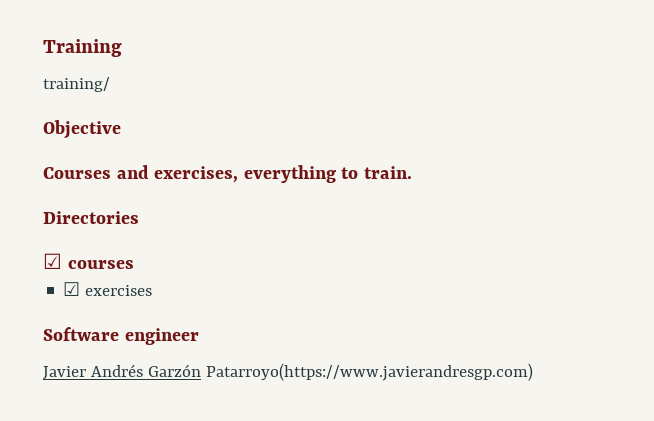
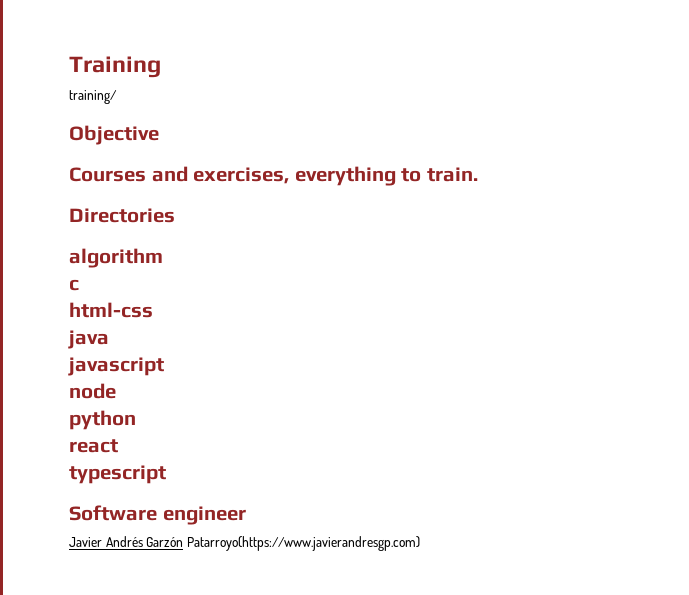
- ☑ courses
- ☑ exercises
+ algorithm
+ c
+ html-css
+ java
+ javascript
+ node
+ python
+ react
+ typescript

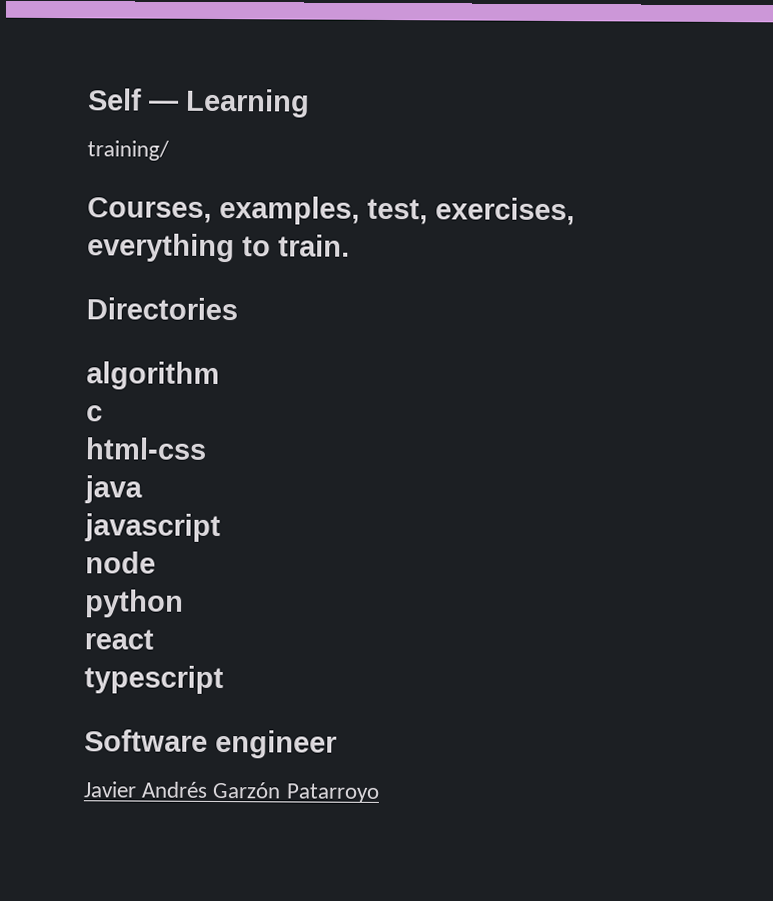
- Training
+ Self ― Learning
  training/
- Objective
- Courses and exercises, everything to train.
+ Courses, examples, test, exercises, everything to train.
- Javier Andrés Garzón Patarroyo(https://www.javierandresgp.com)
+ Javier Andrés Garzón Patarroyo

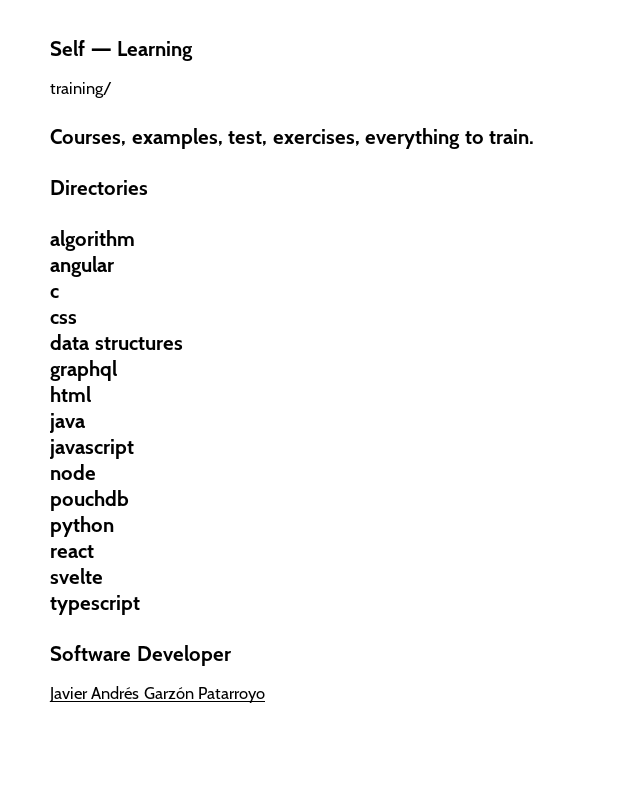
+ angular
- html-css
+ css
+ data structures
+ graphql
+ html
+ pouchdb
+ svelte
- Software engineer
+ Software Developer

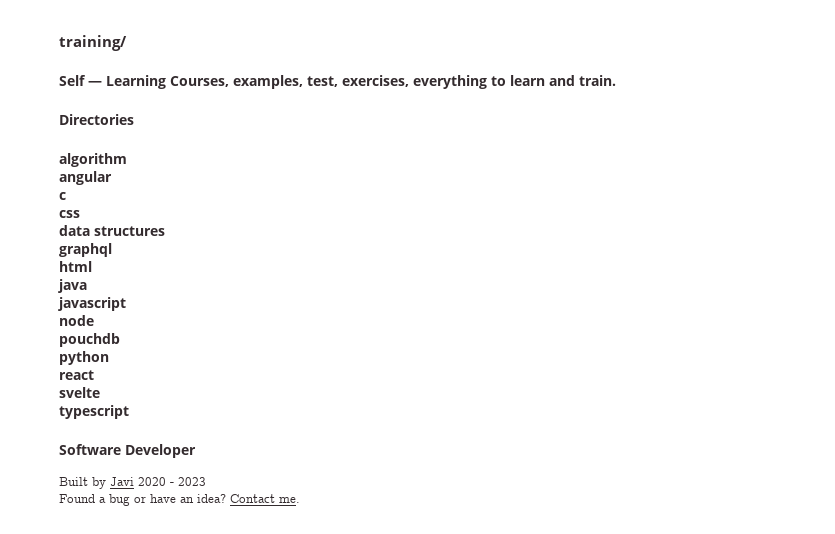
+ training/
- Self ― Learning
- training/
- Courses, examples, test, exercises, everything to train.
+ Self ― Learning Courses, examples, test, exercises, everything to learn and train.
- Javier Andrés Garzón Patarroyo
+ Built by Javi 2020 - 2023
+ Found a bug or have an idea? Contact me.

